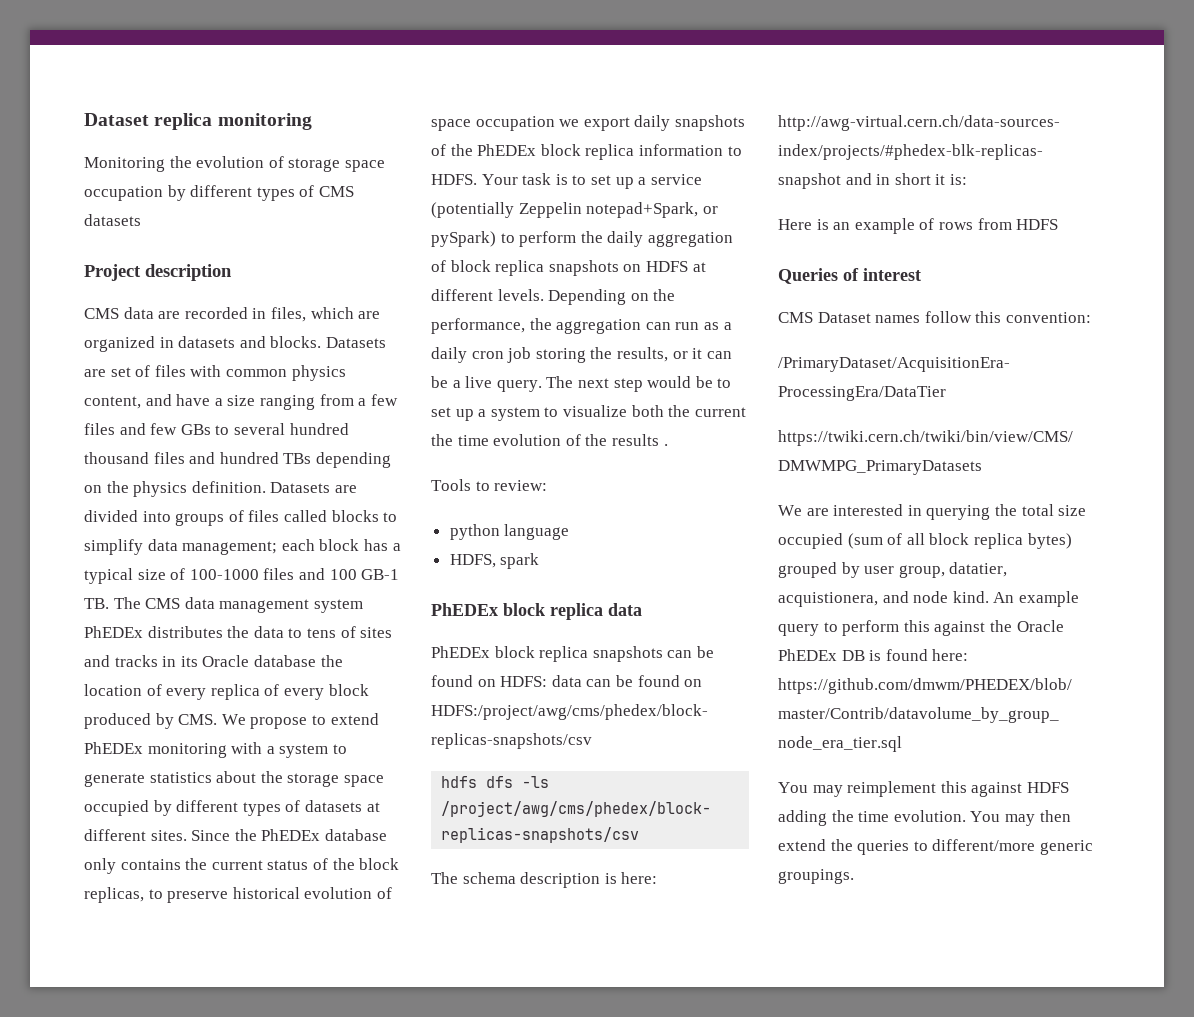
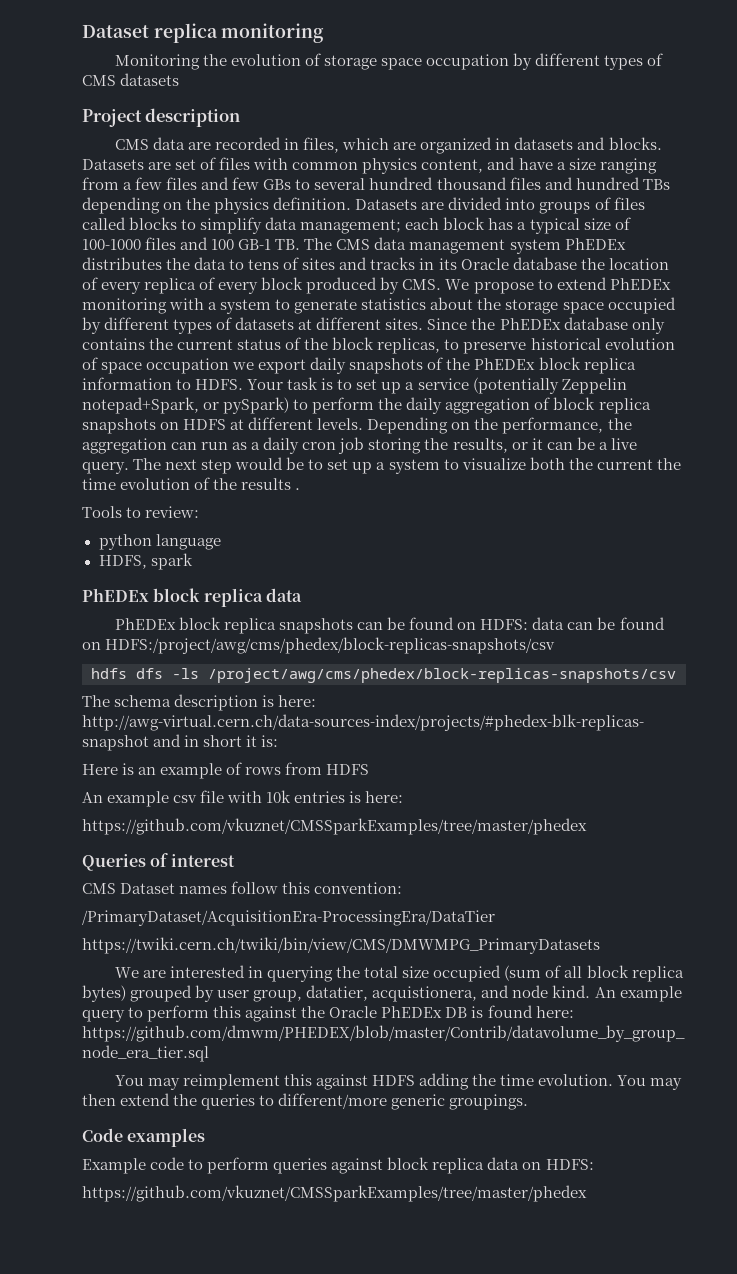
+ An example csv file with 10k entries is here:
+ https://github.com/vkuznet/CMSSparkExamples/tree/master/phedex
+ Code examples
+ Example code to perform queries against block replica data on HDFS:
+ https://github.com/vkuznet/CMSSparkExamples/tree/master/phedex

